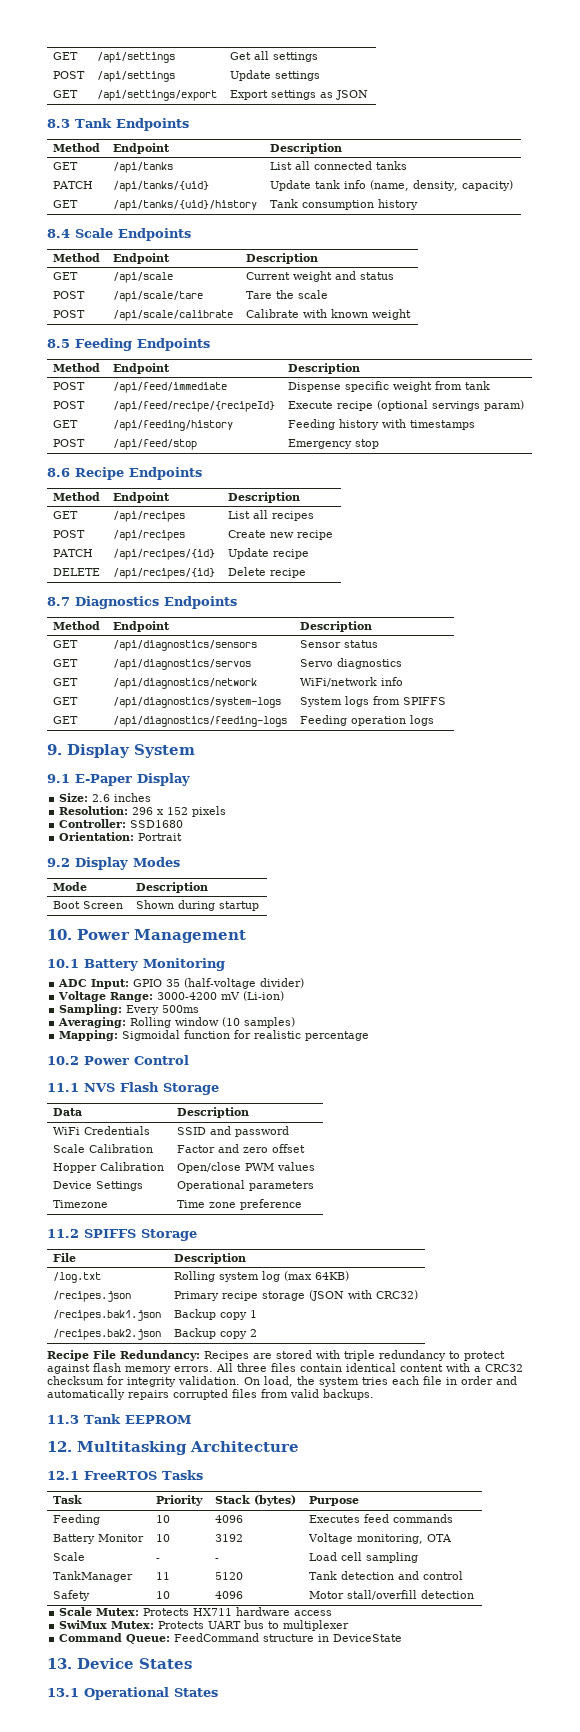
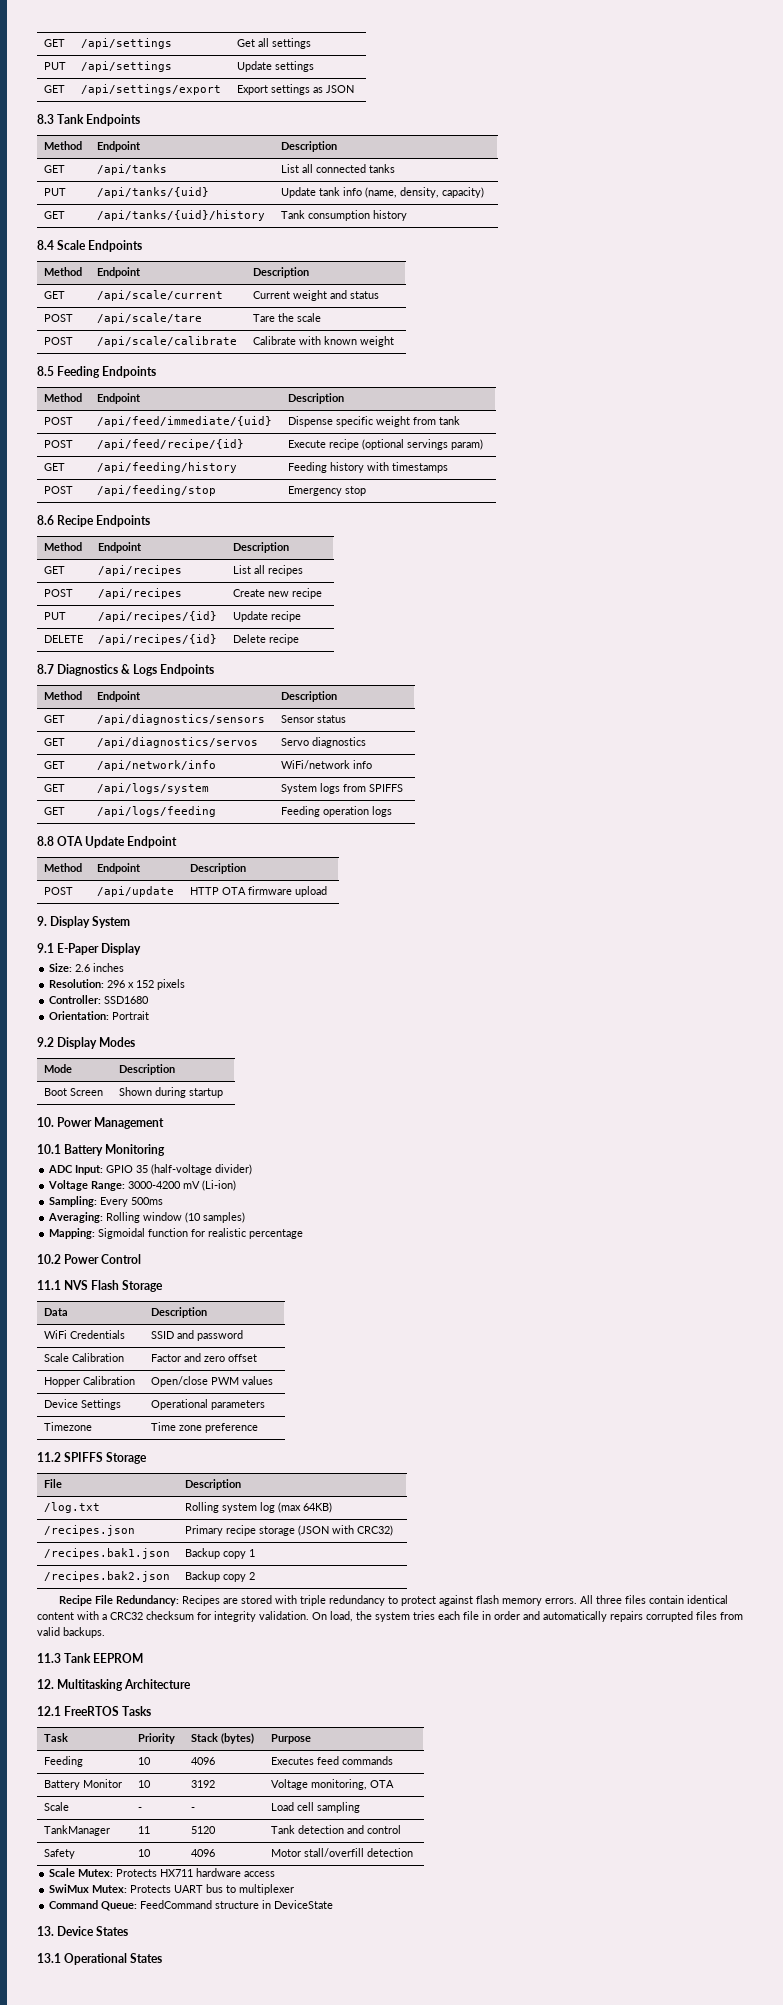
- POST | /api/settings | Update settings
+ PUT | /api/settings | Update settings
- PATCH | /api/tanks/{uid} | Update tank info (name, density, capacity)
+ PUT | /api/tanks/{uid} | Update tank info (name, density, capacity)
- GET | /api/scale | Current weight and status
+ GET | /api/scale/current | Current weight and status
- POST | /api/feed/immediate | Dispense specific weight from tank
+ POST | /api/feed/immediate/{uid} | Dispense specific weight from tank
- POST | /api/feed/recipe/{recipeId} | Execute recipe (optional servings param)
+ POST | /api/feed/recipe/{id} | Execute recipe (optional servings param)
- POST | /api/feed/stop | Emergency stop
+ POST | /api/feeding/stop | Emergency stop
- PATCH | /api/recipes/{id} | Update recipe
+ PUT | /api/recipes/{id} | Update recipe
- 8.7 Diagnostics Endpoints
+ 8.7 Diagnostics & Logs Endpoints
- GET | /api/diagnostics/network | WiFi/network info
+ GET | /api/network/info | WiFi/network info
- GET | /api/diagnostics/system-logs | System logs from SPIFFS
+ GET | /api/logs/system | System logs from SPIFFS
- GET | /api/diagnostics/feeding-logs | Feeding operation logs
+ GET | /api/logs/feeding | Feeding operation logs
+ 8.8 OTA Update Endpoint
+ Method | Endpoint | Description
+ POST | /api/update | HTTP OTA firmware upload

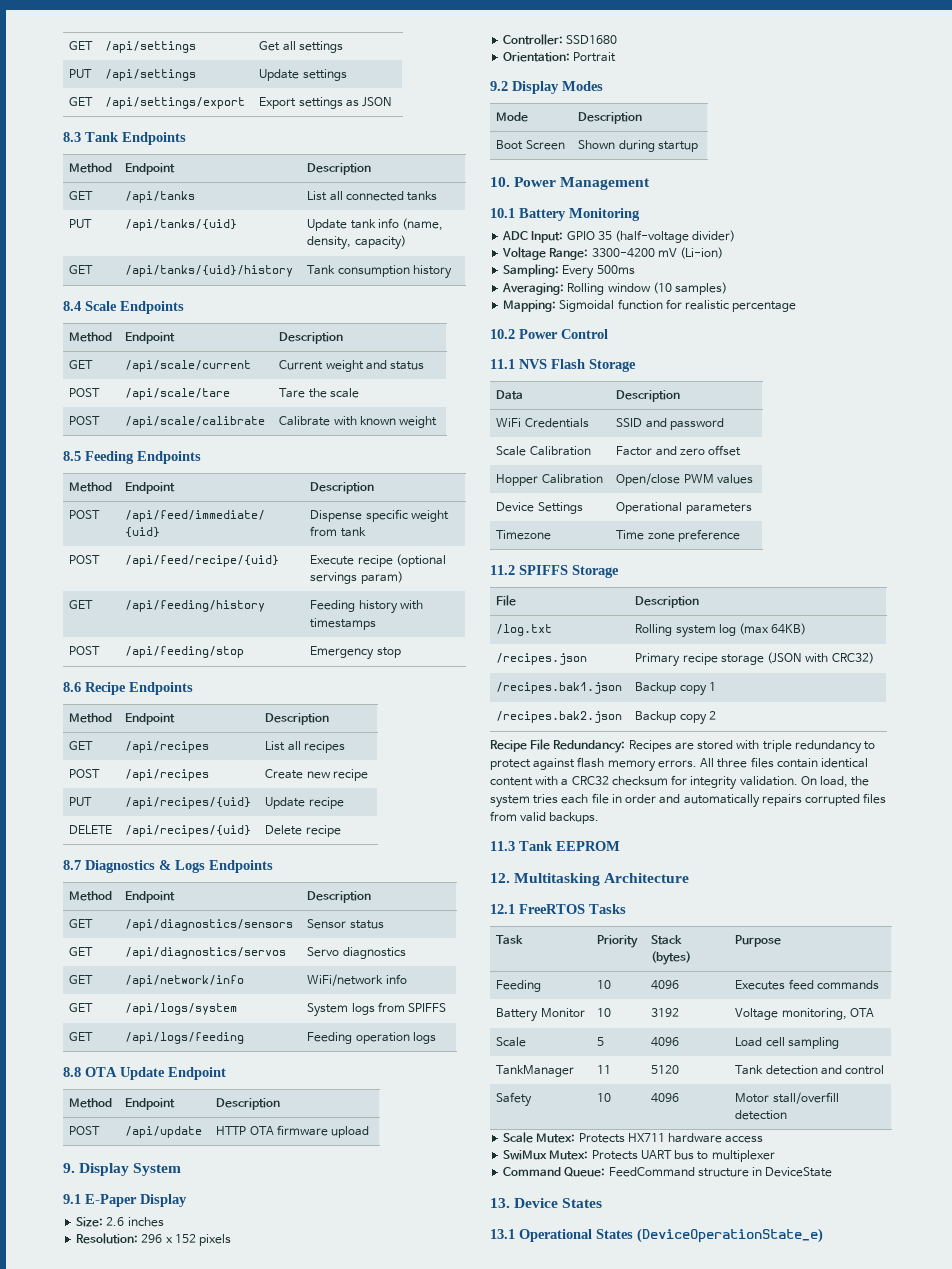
- POST | /api/feed/recipe/{id} | Execute recipe (optional servings param)
+ POST | /api/feed/recipe/{uid} | Execute recipe (optional servings param)
- PUT | /api/recipes/{id} | Update recipe
+ PUT | /api/recipes/{uid} | Update recipe
- DELETE | /api/recipes/{id} | Delete recipe
+ DELETE | /api/recipes/{uid} | Delete recipe
- Voltage Range: 3000-4200 mV (Li-ion)
+ Voltage Range: 3300-4200 mV (Li-ion)
- Scale | - | - | Load cell sampling
+ Scale | 5 | 4096 | Load cell sampling
- 13.1 Operational States
+ 13.1 Operational States (DeviceOperationState_e)

